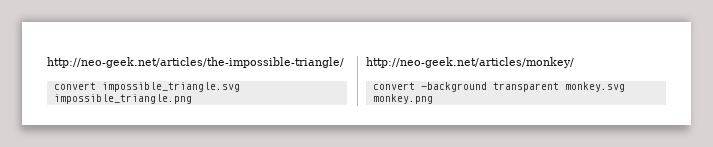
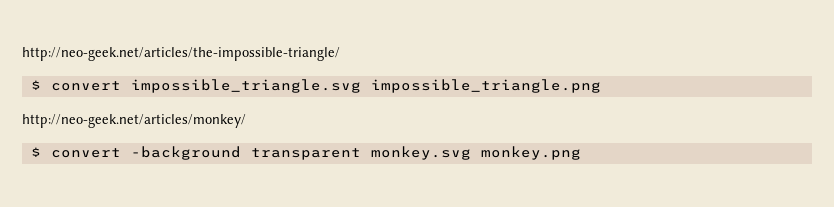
- convert impossible_triangle.svg impossible_triangle.png
+ $ convert impossible_triangle.svg impossible_triangle.png
- convert -background transparent monkey.svg monkey.png
+ $ convert -background transparent monkey.svg monkey.png

